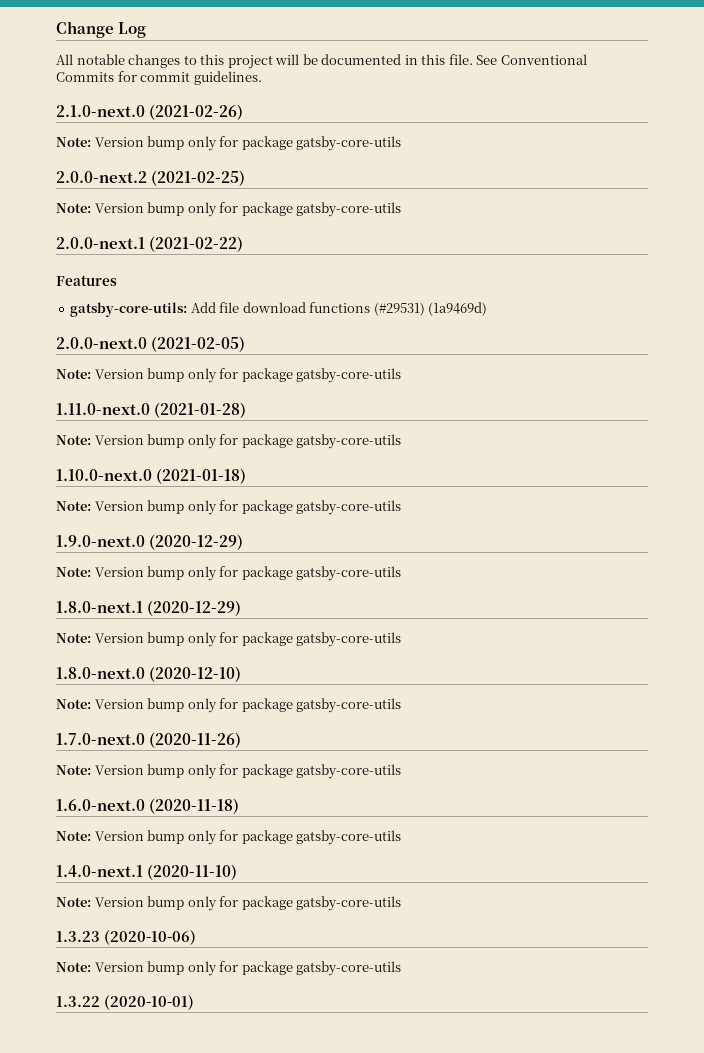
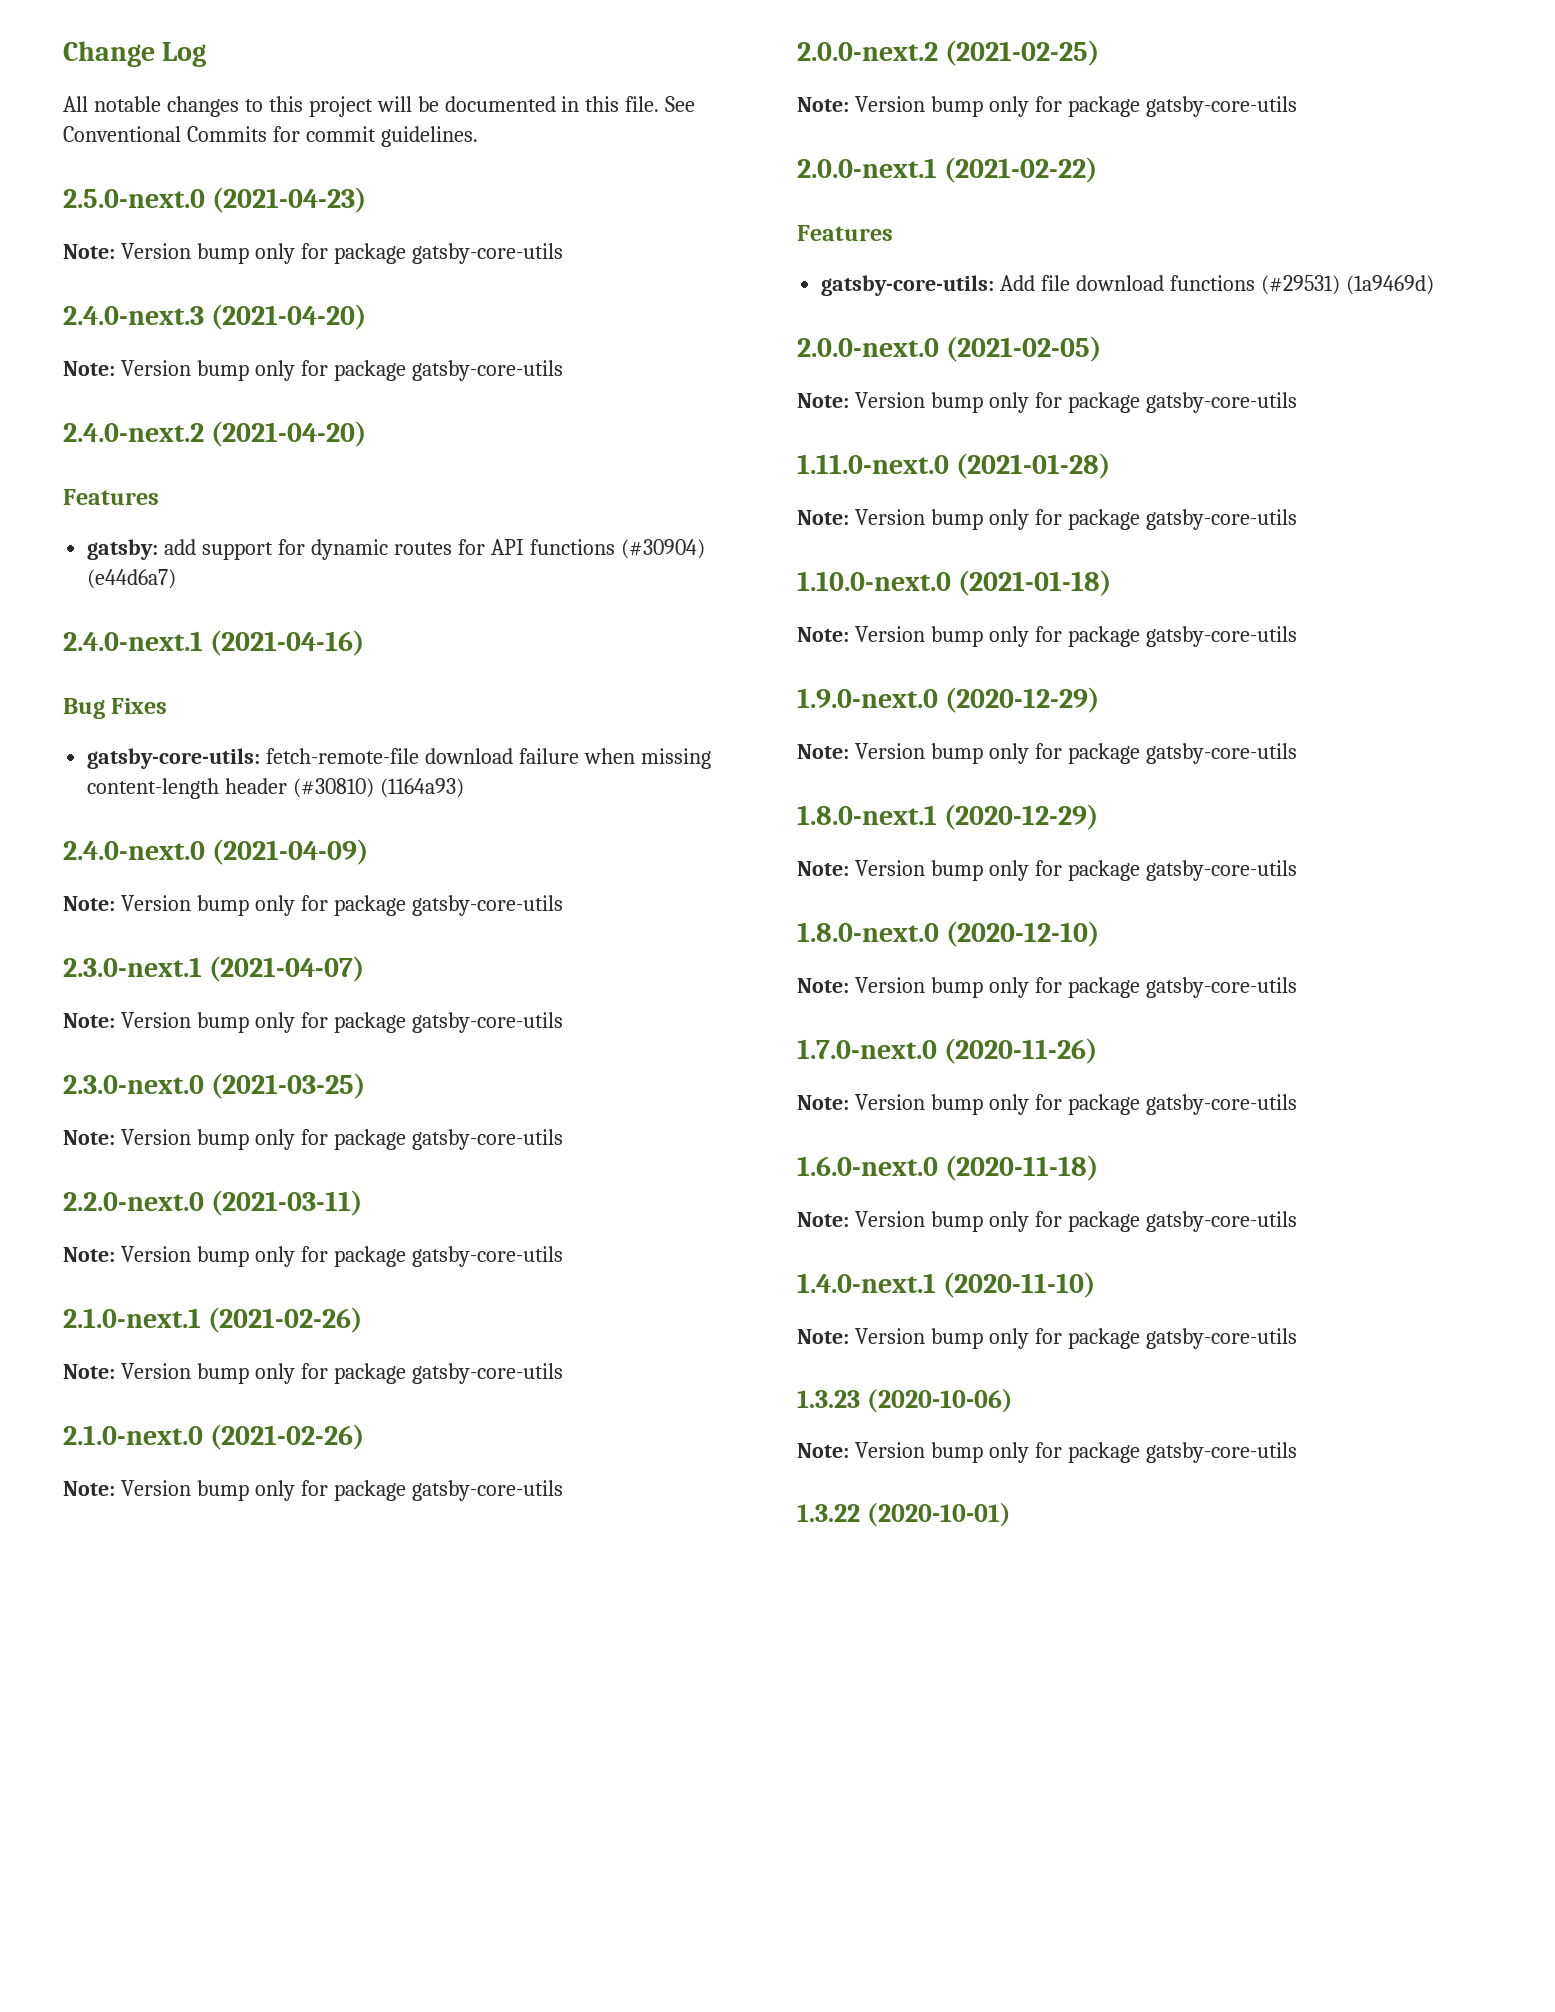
+ 2.5.0-next.0 (2021-04-23)
+ Note: Version bump only for package gatsby-core-utils
+ 2.4.0-next.3 (2021-04-20)
+ Note: Version bump only for package gatsby-core-utils
+ 2.4.0-next.2 (2021-04-20)
+ Features
+ gatsby: add support for dynamic routes for API functions (#30904) (e44d6a7)
+ 2.4.0-next.1 (2021-04-16)
+ Bug Fixes
+ gatsby-core-utils: fetch-remote-file download failure when missing content-length header (#30810) (1164a93)
+ 2.4.0-next.0 (2021-04-09)
+ Note: Version bump only for package gatsby-core-utils
+ 2.3.0-next.1 (2021-04-07)
+ Note: Version bump only for package gatsby-core-utils
+ 2.3.0-next.0 (2021-03-25)
+ Note: Version bump only for package gatsby-core-utils
+ 2.2.0-next.0 (2021-03-11)
+ Note: Version bump only for package gatsby-core-utils
+ 2.1.0-next.1 (2021-02-26)
+ Note: Version bump only for package gatsby-core-utils

